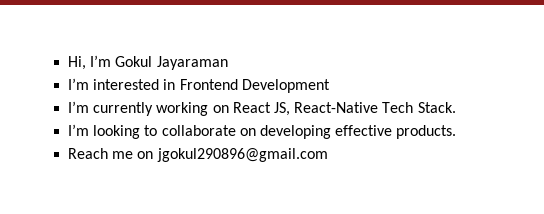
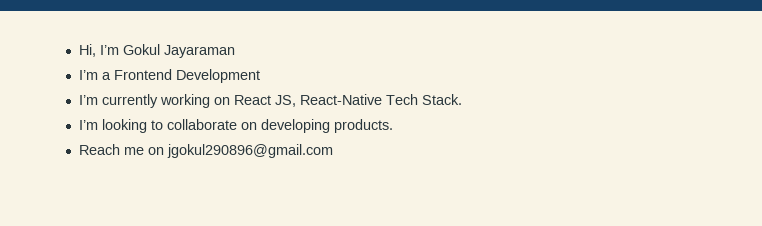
- I’m interested in Frontend Development
+ I’m a Frontend Development
- I’m looking to collaborate on developing effective products.
+ I’m looking to collaborate on developing products.

